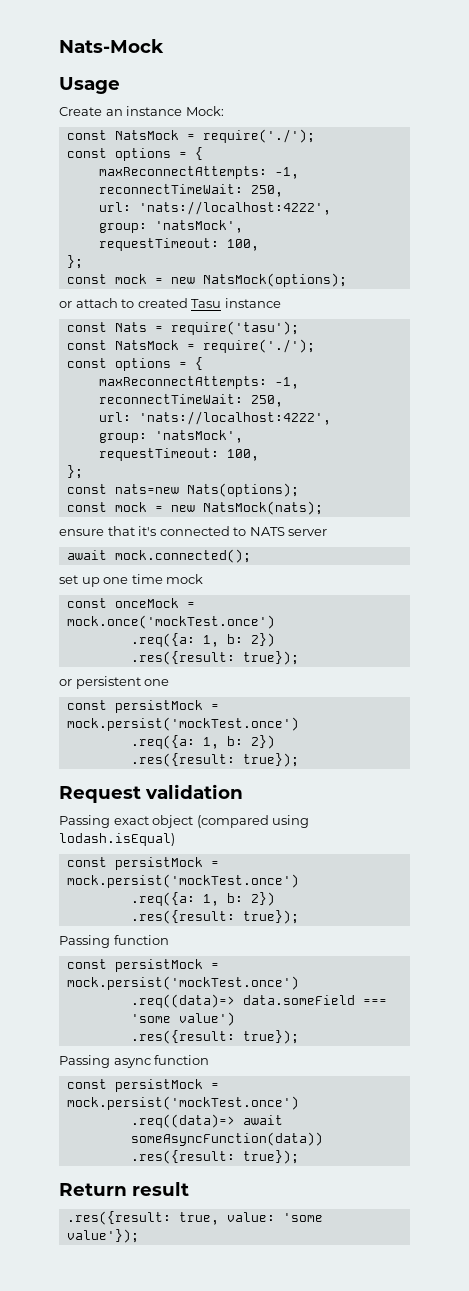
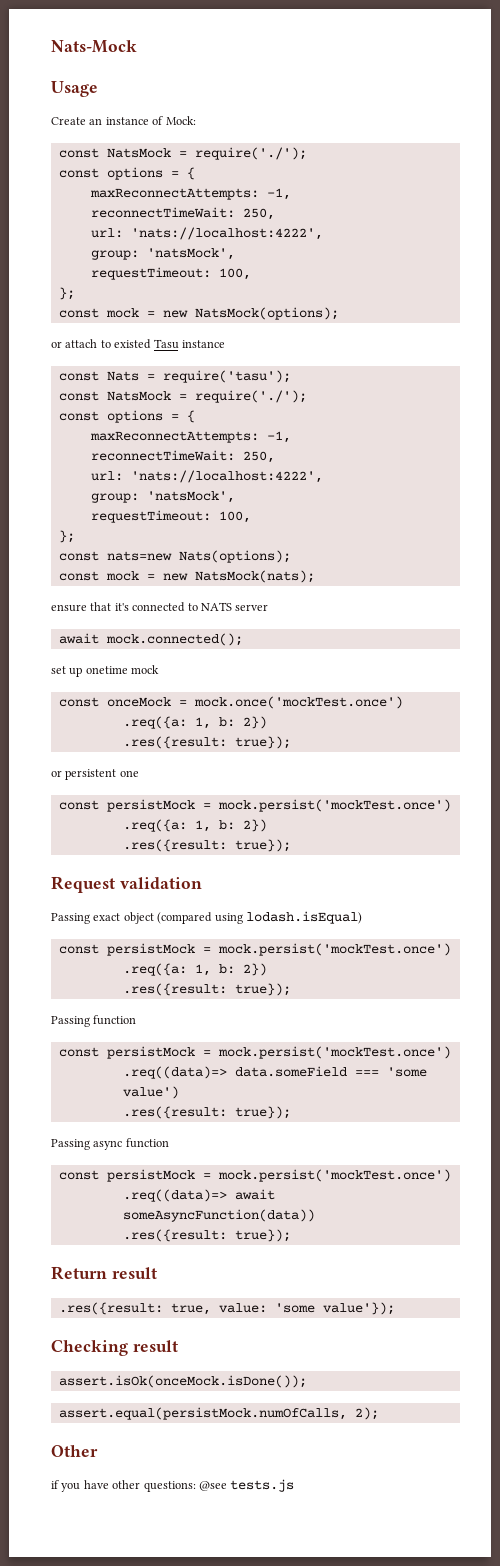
- Create an instance Mock:
+ Create an instance of Mock:
- or attach to created Tasu instance
+ or attach to existed Tasu instance
- set up one time mock
+ set up onetime mock
+ Checking result
+ assert.isOk(onceMock.isDone());
+ assert.equal(persistMock.numOfCalls, 2);
+ Other
+ if you have other questions: @see tests.js

